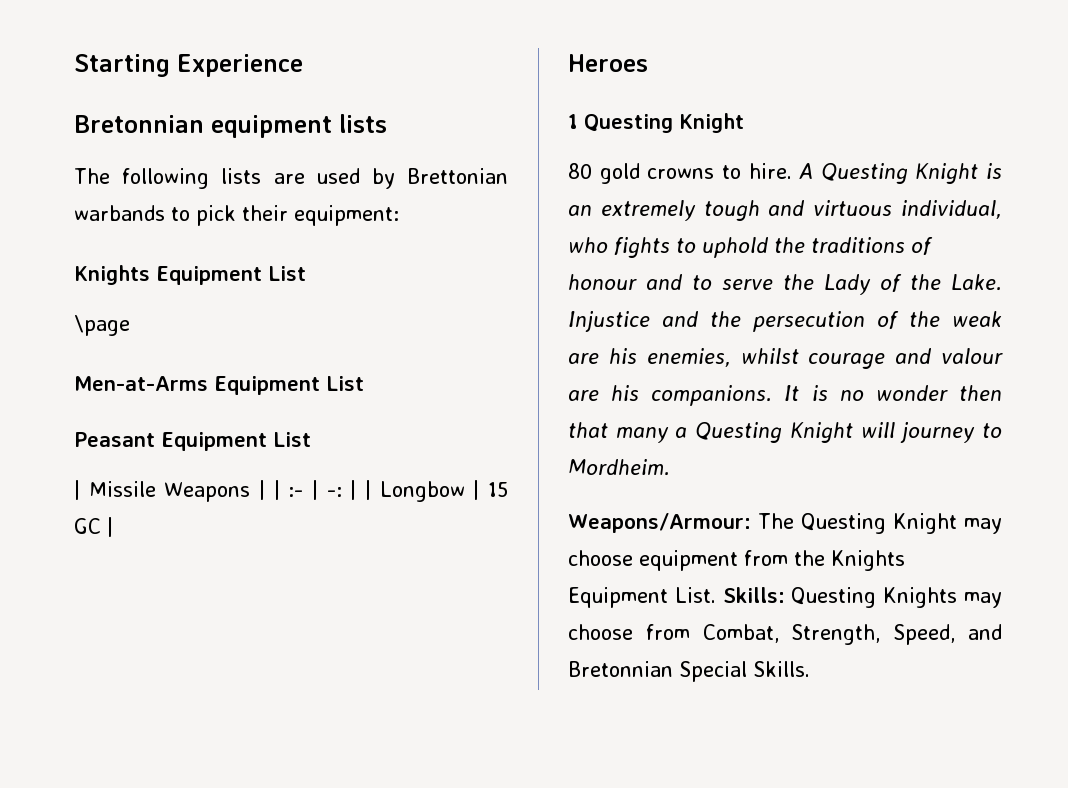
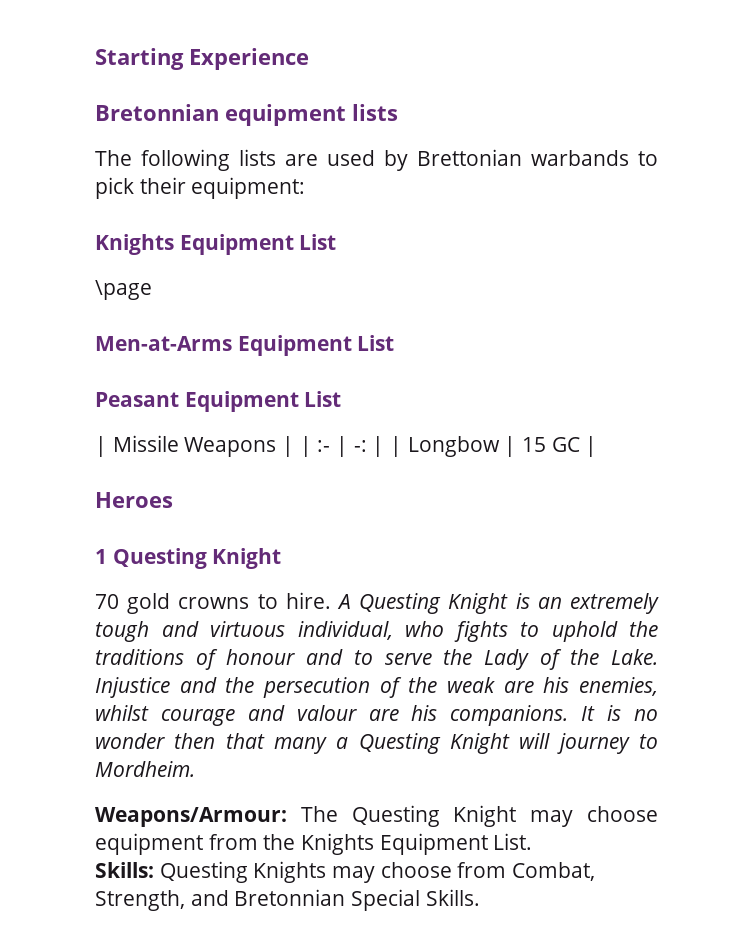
- 80 gold crowns to hire.
+ 70 gold crowns to hire.
- Weapons/Armour: The Questing Knight may choose equipment from the Knights Equipment List. Skills: Questing Knights may choose from Combat, Strength, Speed, and Bretonnian Special Skills.
+ Weapons/Armour: The Questing Knight may choose equipment from the Knights Equipment List.
+ Skills: Questing Knights may choose from Combat, Strength, and Bretonnian Special Skills.

